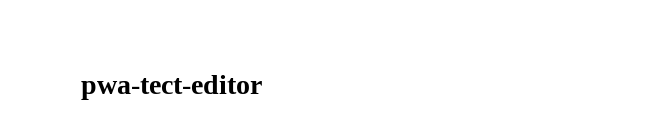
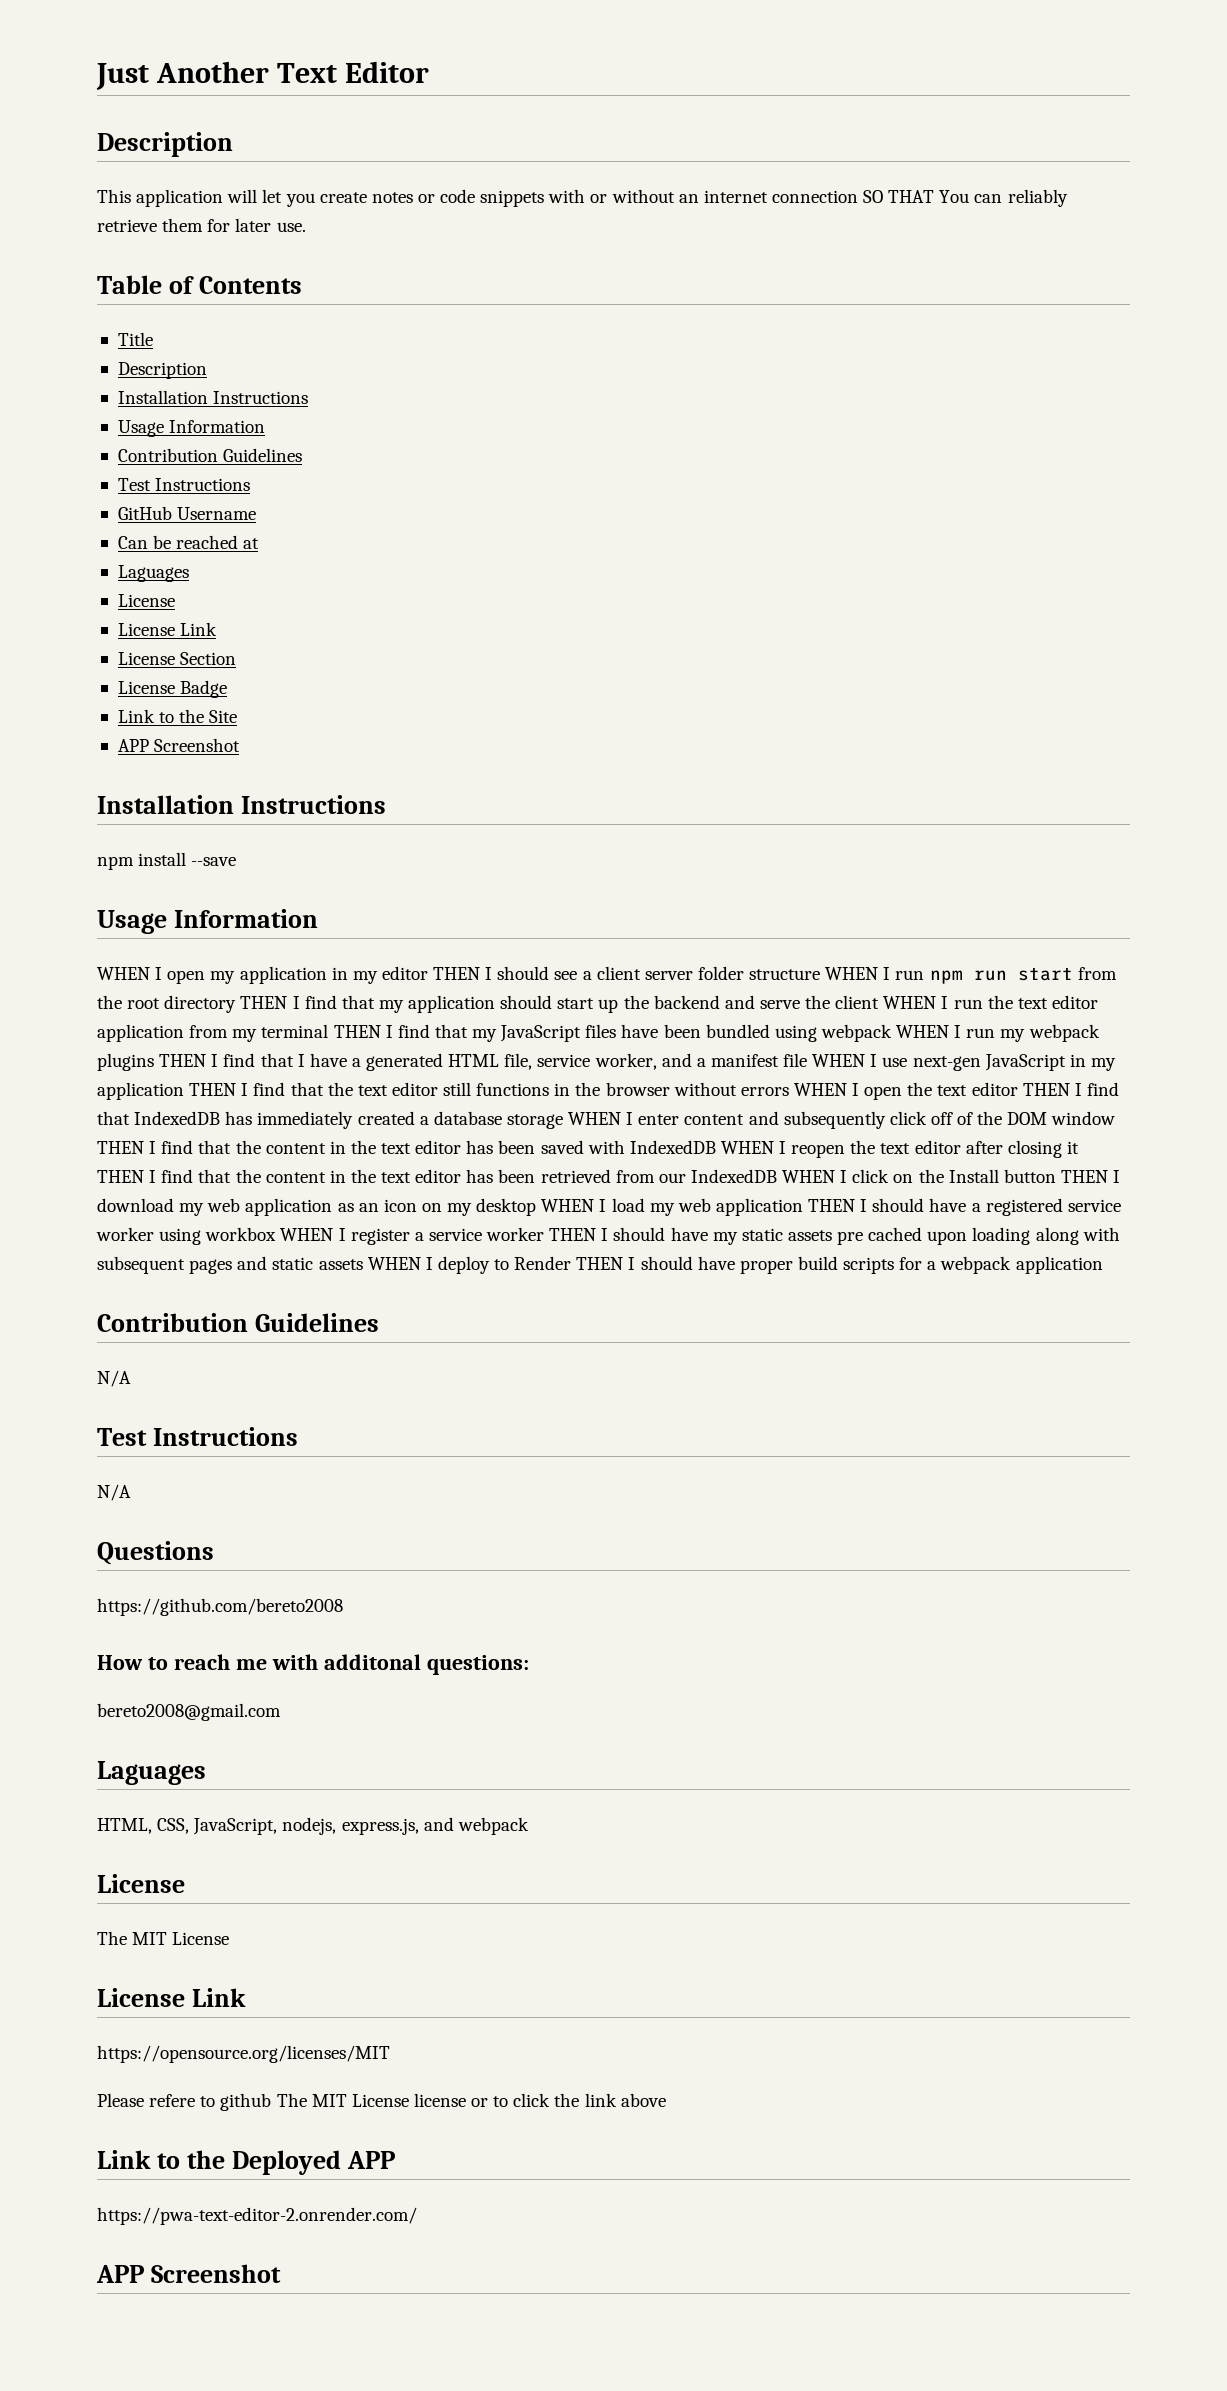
- pwa-tect-editor
+ Just Another Text Editor
+ Description
+ This application will let you create notes or code snippets with or without an internet connection SO THAT You can reliably retrieve them for later use.
+ Table of Contents
+ Title
+ Description
+ Installation Instructions
+ Usage Information
+ Contribution Guidelines
+ Test Instructions
+ GitHub Username
+ Can be reached at
+ Laguages
+ License
+ License Link
+ License Section
+ License Badge
+ Link to the Site
+ APP Screenshot
+ Installation Instructions
+ npm install --save
+ Usage Information
+ WHEN I open my application in my editor THEN I should see a client server folder structure WHEN I run npm run start from the root directory THEN I find that my application should start up the backend and serve the client WHEN I run the text editor application from my terminal THEN I find that my JavaScript files have been bundled using webpack WHEN I run my webpack plugins THEN I find that I have a generated HTML file, service worker, and a manifest file WHEN I use next-gen JavaScript in my application THEN I find that the text editor still functions in the browser without errors WHEN I open the text editor THEN I find that IndexedDB has immediately created a database storage WHEN I enter content and subsequently click off of the DOM window THEN I find that the content in the text editor has been saved with IndexedDB WHEN I reopen the text editor after closing it THEN I find that the content in the text editor has been retrieved from our IndexedDB WHEN I click on the Install button THEN I download my web application as an icon on my desktop WHEN I load my web application THEN I should have a registered service worker using workbox WHEN I register a service worker THEN I should have my static assets pre cached upon loading along with subsequent pages and static assets WHEN I deploy to Render THEN I should have proper build scripts for a webpack application
+ Contribution Guidelines
+ N/A
+ Test Instructions
+ N/A
+ Questions
+ https://github.com/bereto2008
+ How to reach me with additonal questions:
+ bereto2008@gmail.com
+ Laguages
+ HTML, CSS, JavaScript, nodejs, express.js, and webpack
+ License
+ The MIT License
+ License Link
+ https://opensource.org/licenses/MIT
+ Please refere to github The MIT License license or to click the link above
+ Link to the Deployed APP
+ https://pwa-text-editor-2.onrender.com/
+ APP Screenshot

